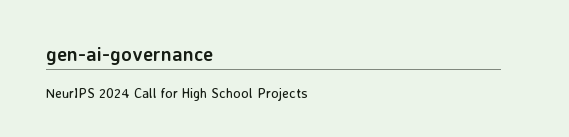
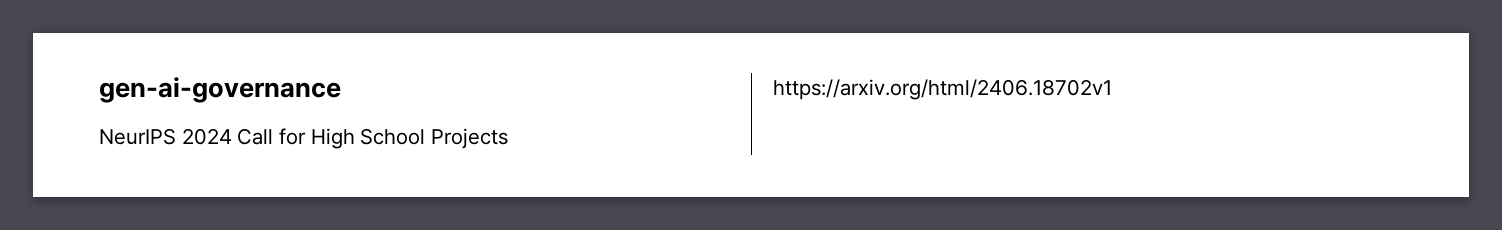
- NeurIPS 2024 Call for High School Projects
+ NeurIPS 2024 Call for High School Projects https://arxiv.org/html/2406.18702v1

